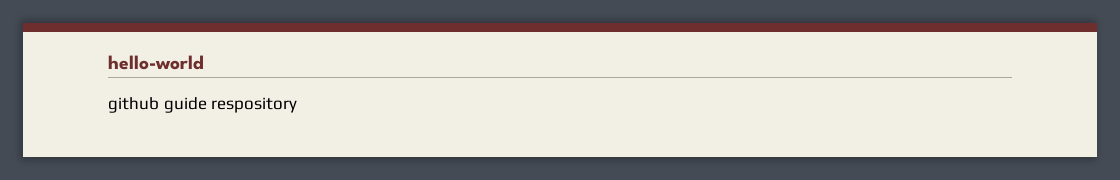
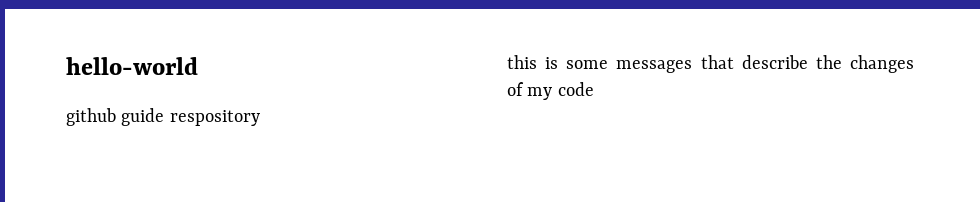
+ this is some messages that describe the changes of my code

